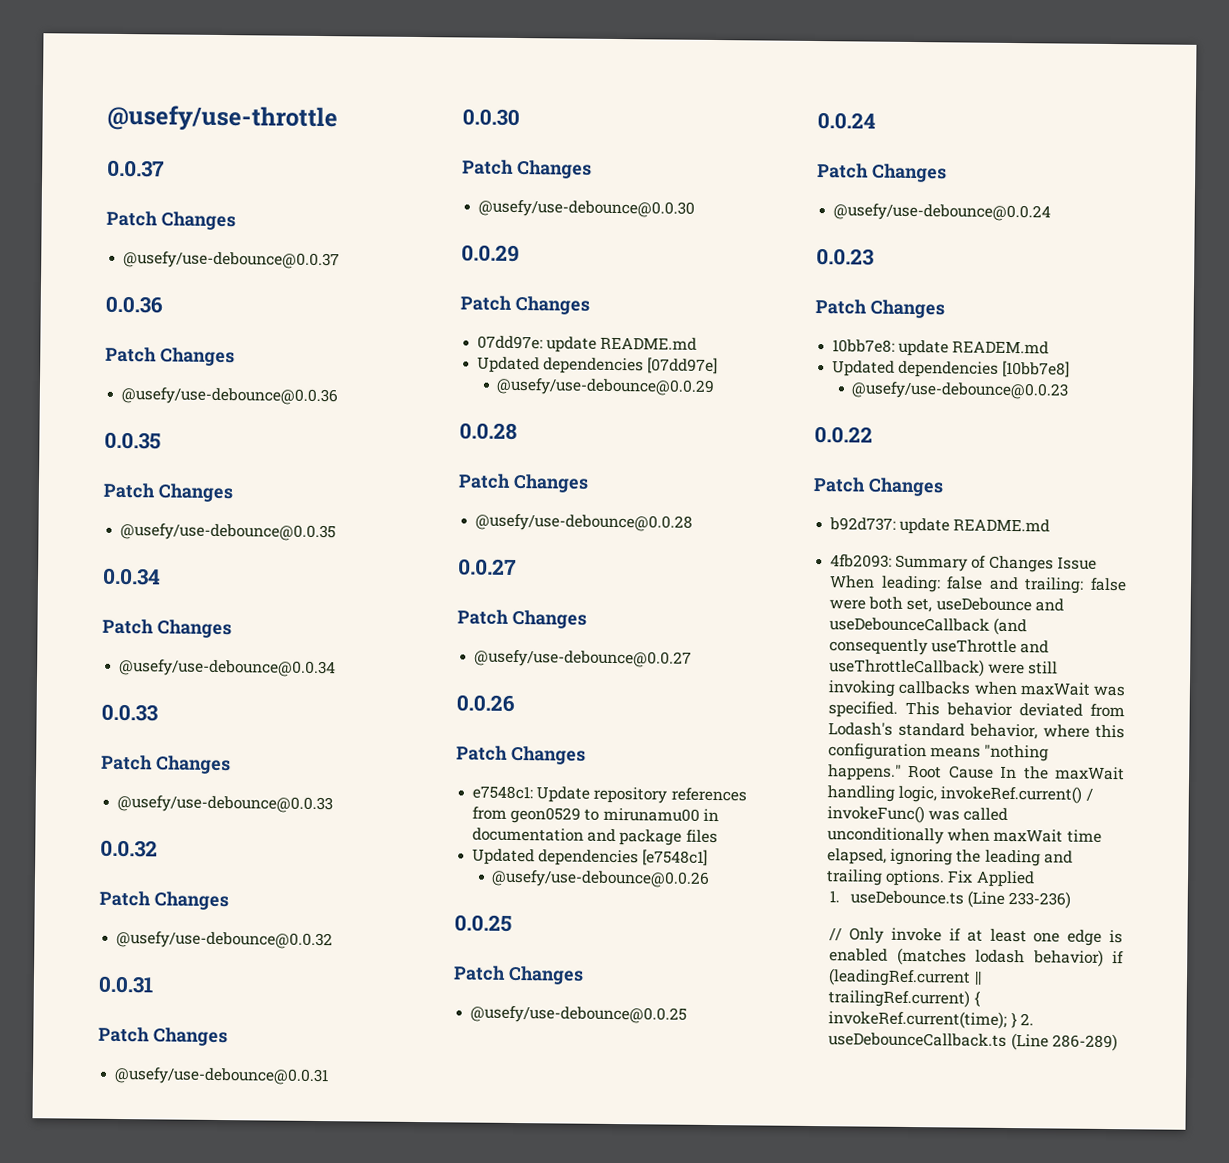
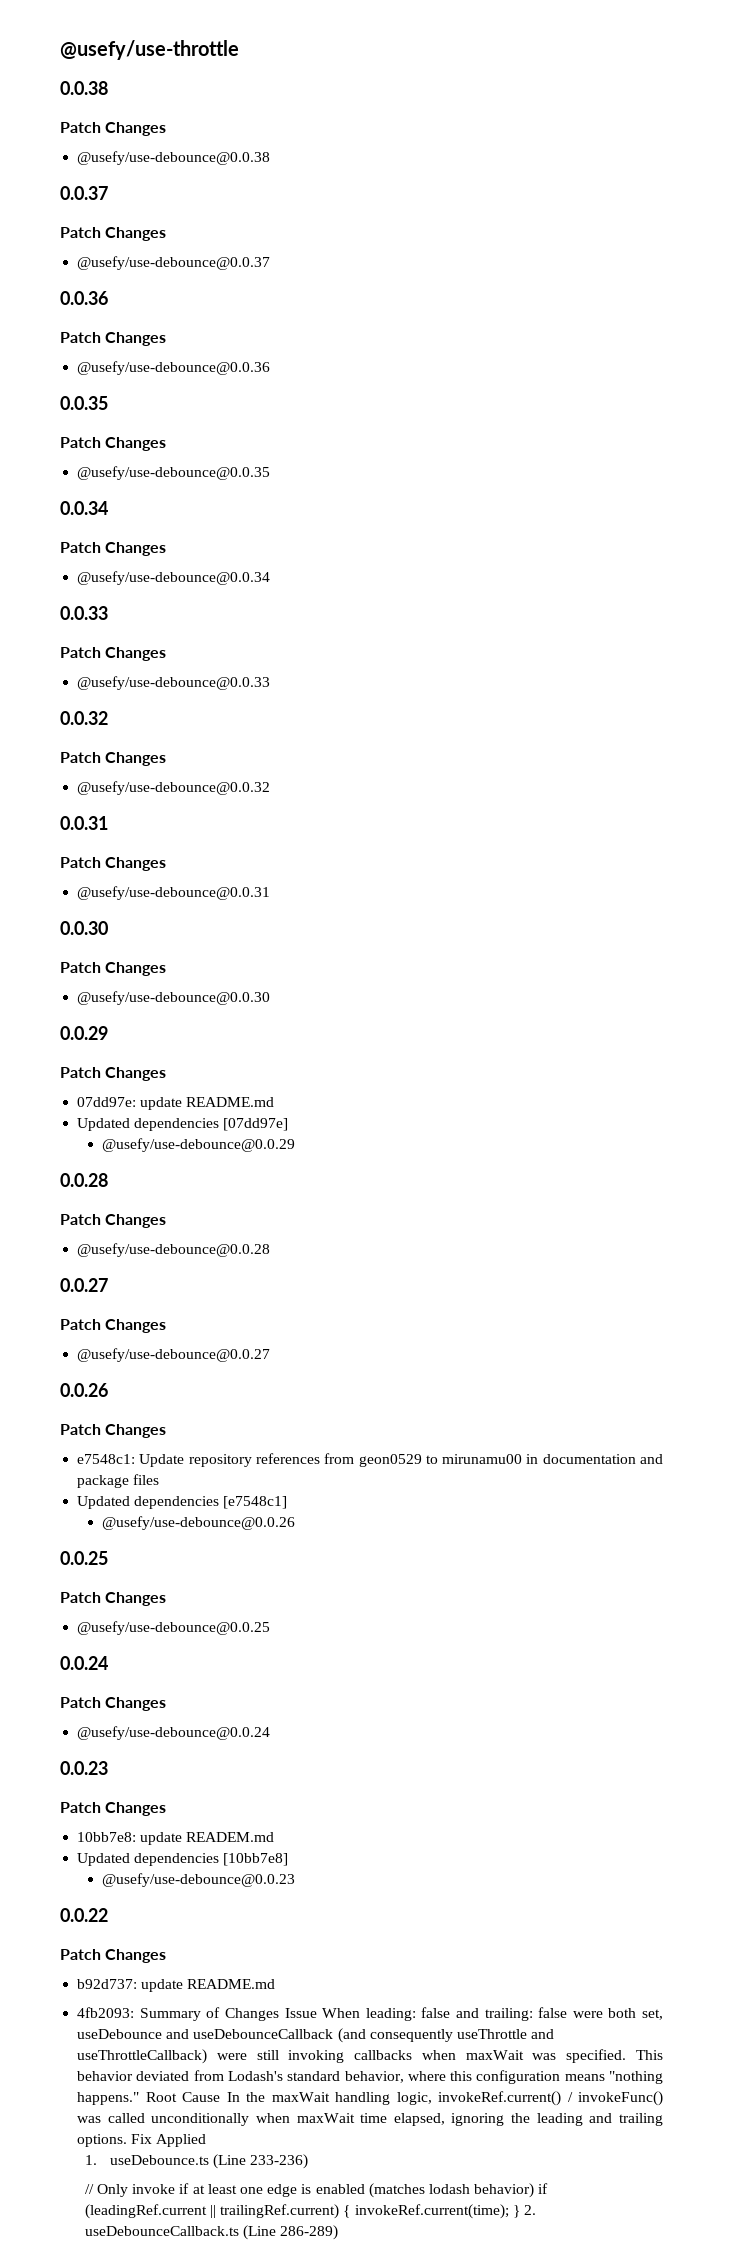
+ 0.0.38
+ Patch Changes
+ @usefy/use-debounce@0.0.38

